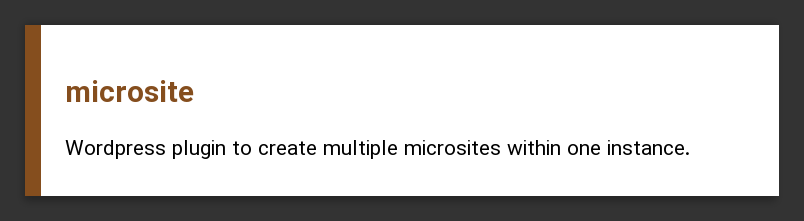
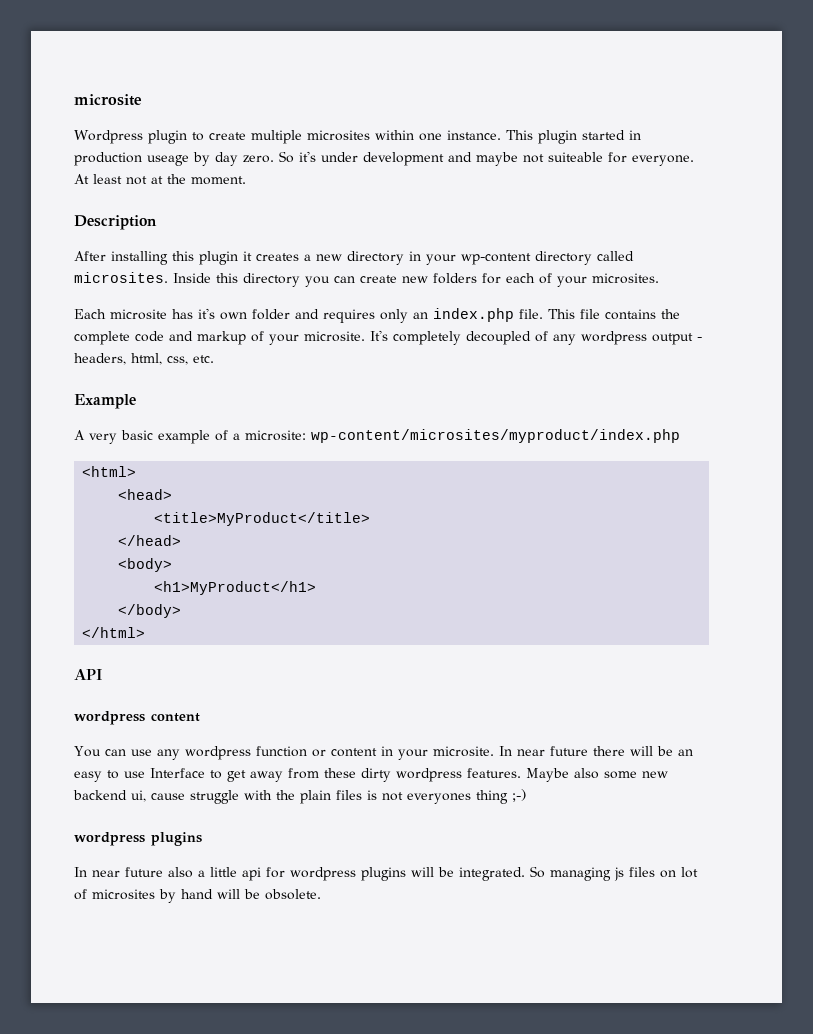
+ This plugin started in production useage by day zero. So it's under development and maybe not suiteable for everyone. At least not at the moment.
+ Description
+ After installing this plugin it creates a new directory in your wp-content directory called microsites. Inside this directory you can create new folders for each of your microsites.
+ Each microsite has it's own folder and requires only an index.php file. This file contains the complete code and markup of your microsite. It's completely decoupled of any wordpress output - headers, html, css, etc.
+ Example
+ A very basic example of a microsite: wp-content/microsites/myproduct/index.php
+ <html>
+ <head>
+ <title>MyProduct</title>
+ </head>
+ <body>
+ <h1>MyProduct</h1>
+ </body>
+ </html>
+ API
+ wordpress content
+ You can use any wordpress function or content in your microsite. In near future there will be an easy to use Interface to get away from these dirty wordpress features. Maybe also some new backend ui, cause struggle with the plain files is not everyones thing ;-)
+ wordpress plugins
+ In near future also a little api for wordpress plugins will be integrated. So managing js files on lot of microsites by hand will be obsolete.

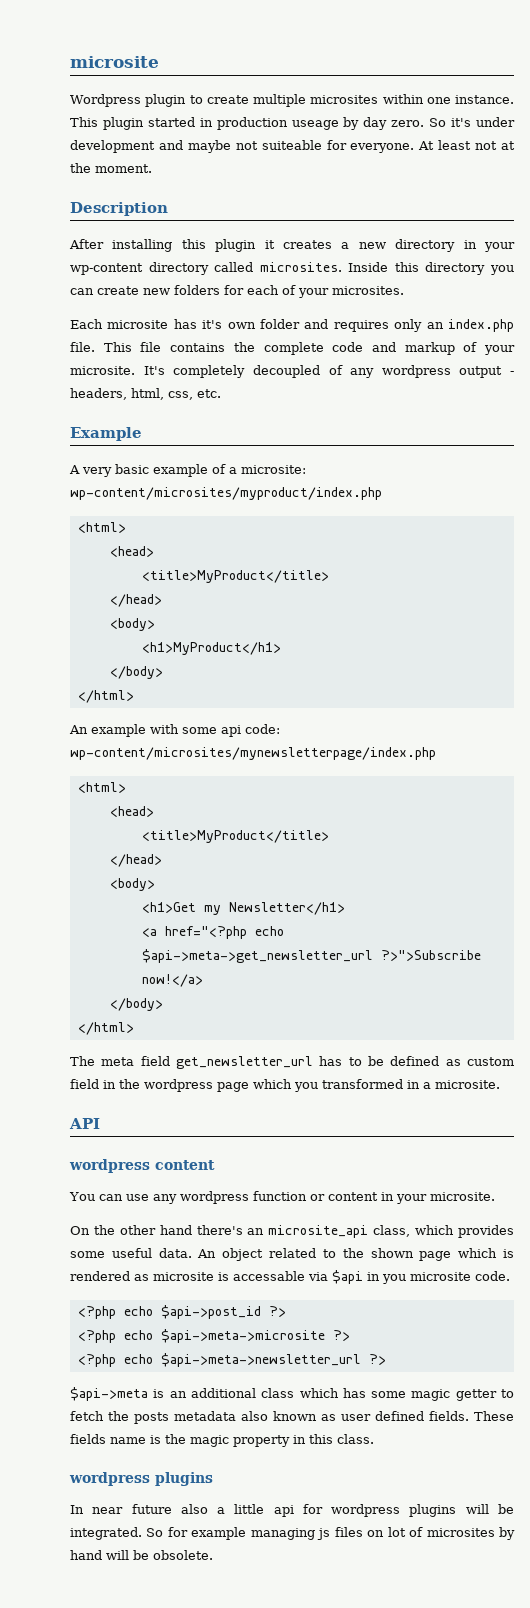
+ An example with some api code: wp-content/microsites/mynewsletterpage/index.php
+ <html>
+ <head>
+ <title>MyProduct</title>
+ </head>
+ <body>
+ <h1>Get my Newsletter</h1>
+ <a href="<?php echo $api->meta->get_newsletter_url ?>">Subscribe now!</a>
+ </body>
+ </html>
+ The meta field get_newsletter_url has to be defined as custom field in the wordpress page which you transformed in a microsite.
- You can use any wordpress function or content in your microsite. In near future there will be an easy to use Interface to get away from these dirty wordpress features. Maybe also some new backend ui, cause struggle with the plain files is not everyones thing ;-)
+ You can use any wordpress function or content in your microsite.
+ On the other hand there's an microsite_api class, which provides some useful data. An object related to the shown page which is rendered as microsite is accessable via $api in you microsite code.
+ <?php echo $api->post_id ?>
+ <?php echo $api->meta->microsite ?>
+ <?php echo $api->meta->newsletter_url ?>
+ $api->meta is an additional class which has some magic getter to fetch the posts metadata also known as user defined fields. These fields name is the magic property in this class.
- So managing js files on lot of microsites by hand will be obsolete.
+ So for example managing js files on lot of microsites by hand will be obsolete.

